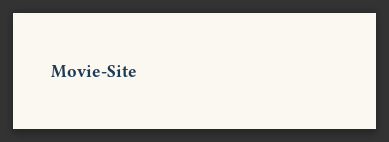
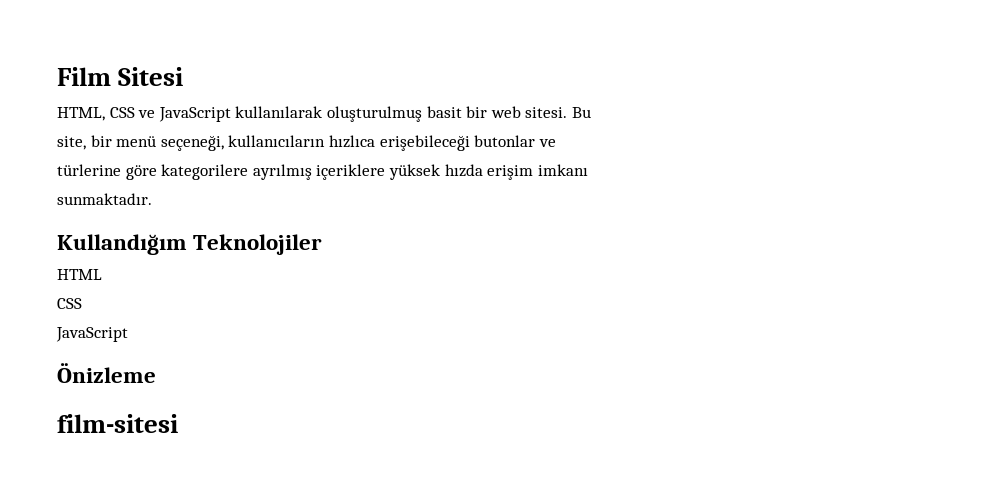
- Movie-Site
+ Film Sitesi
+ HTML, CSS ve JavaScript kullanılarak oluşturulmuş basit bir web sitesi. Bu
+ site, bir menü seçeneği, kullanıcıların hızlıca erişebileceği butonlar ve
+ türlerine göre kategorilere ayrılmış içeriklere yüksek hızda erişim imkanı
+ sunmaktadır.
+ Kullandığım Teknolojiler
+ HTML
+ CSS
+ JavaScript
+ Önizleme
+ film-sitesi

